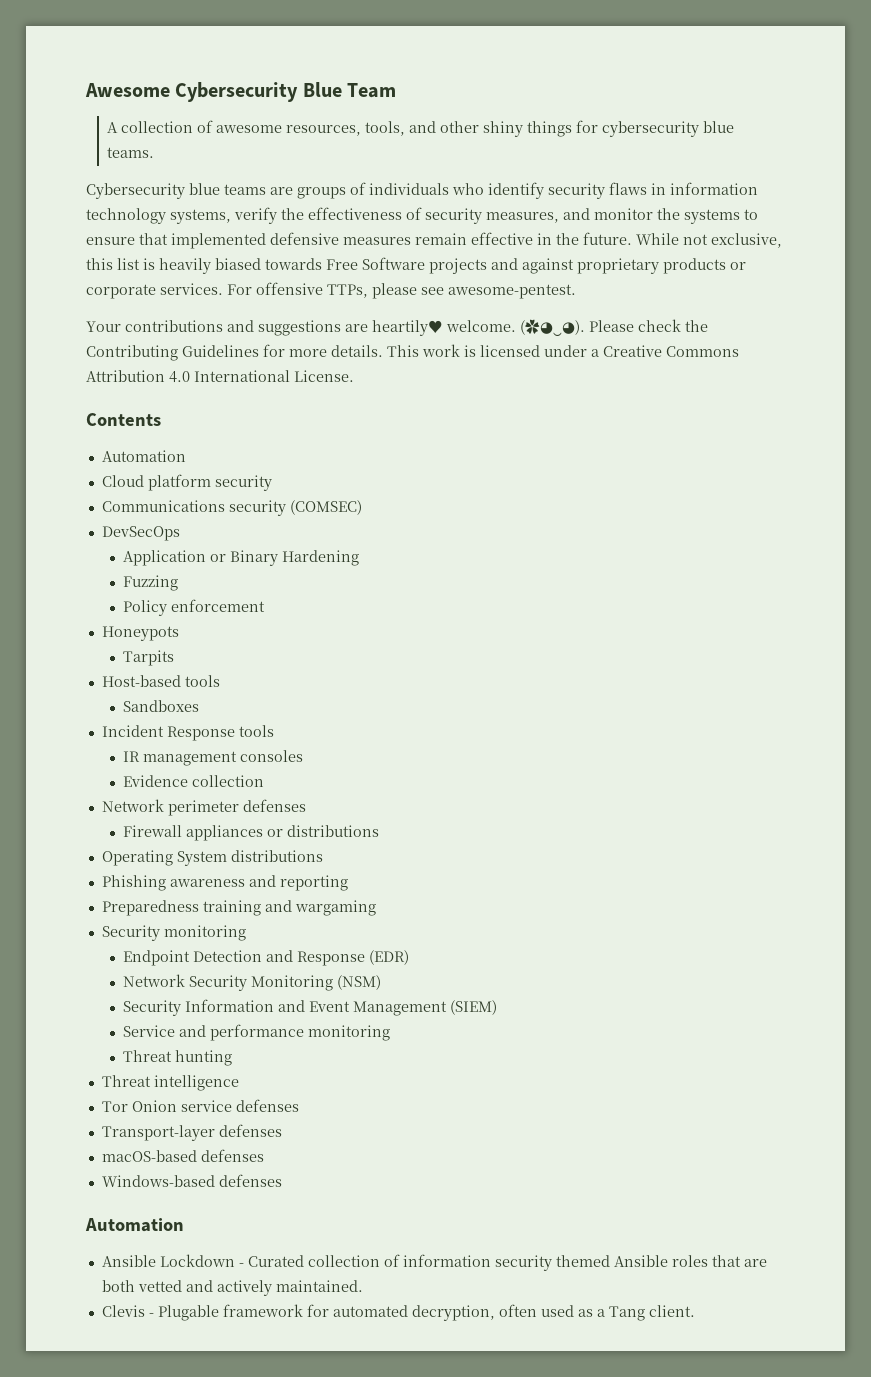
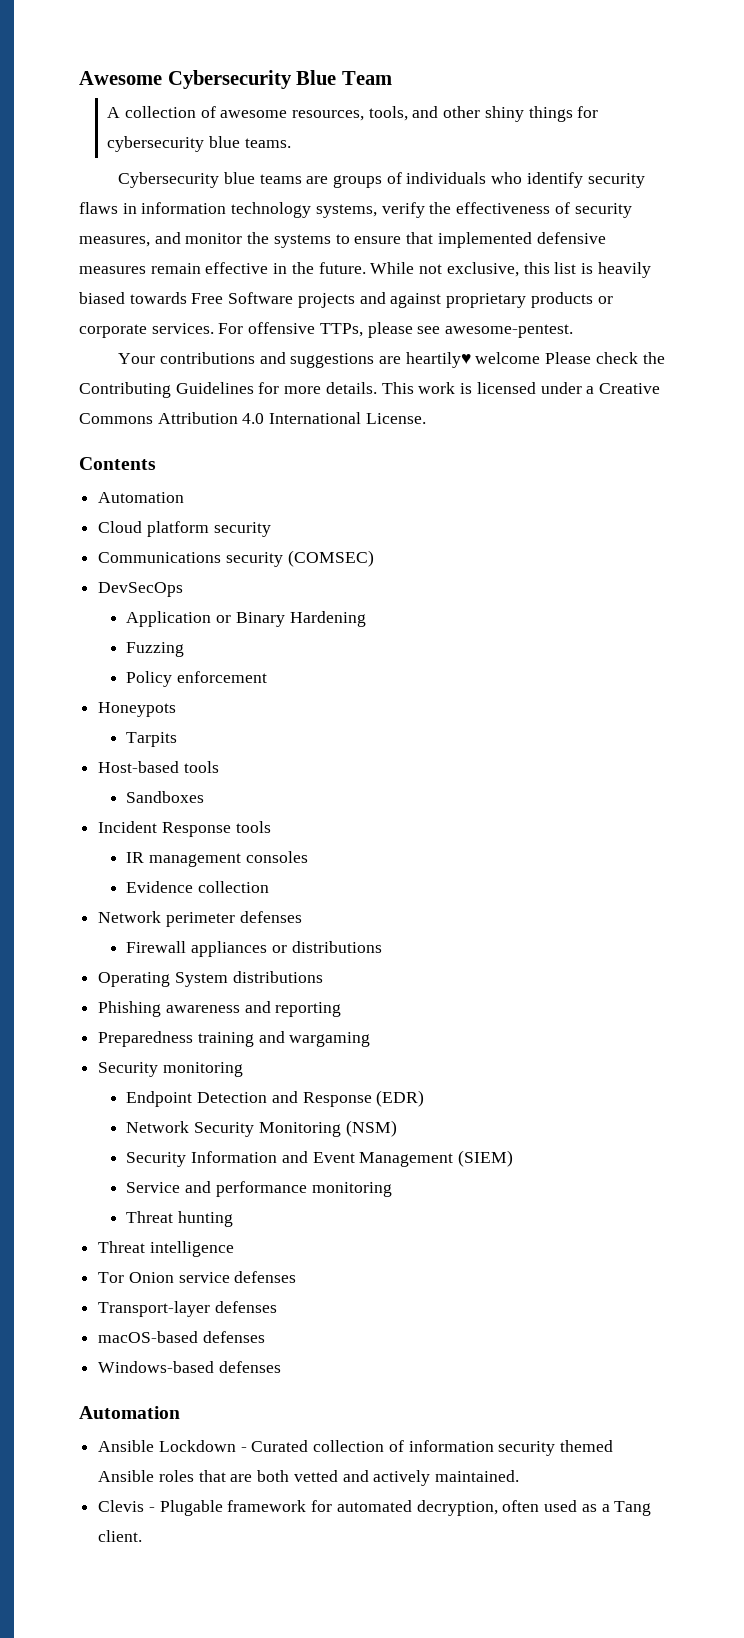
- Your contributions and suggestions are heartily♥ welcome. (✿◕‿◕). Please check the Contributing Guidelines for more details.
+ Your contributions and suggestions are heartily♥ welcome Please check the Contributing Guidelines for more details.

